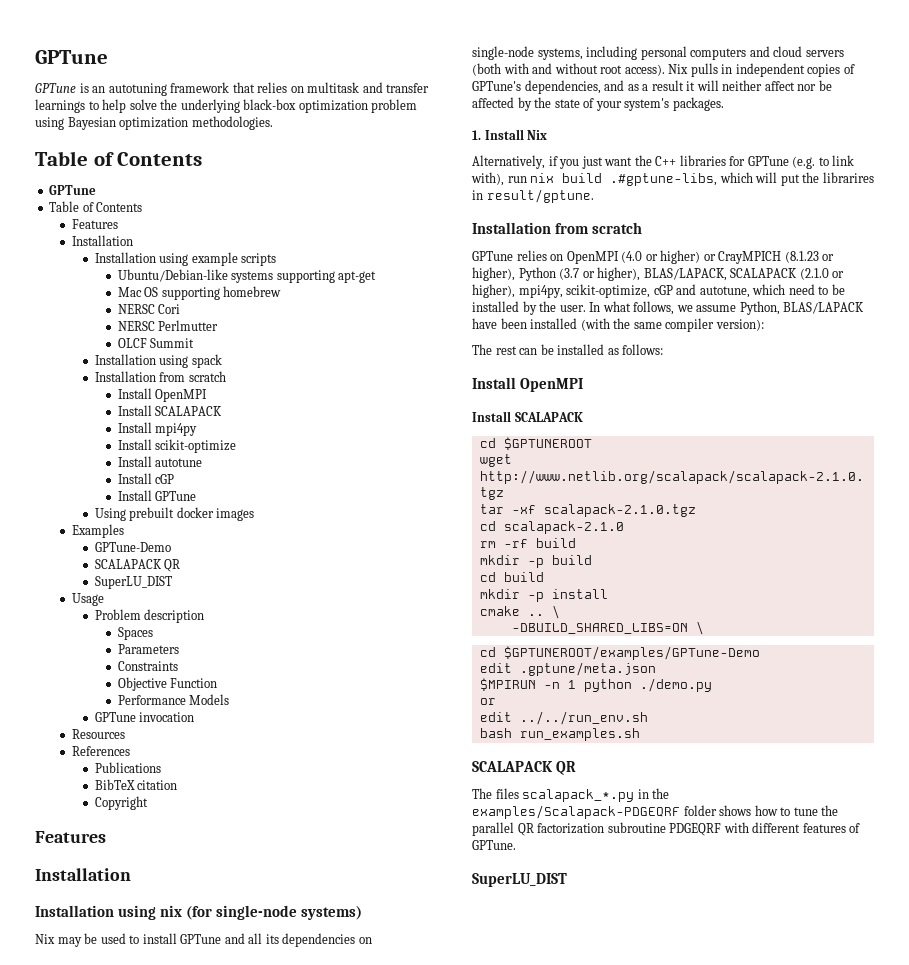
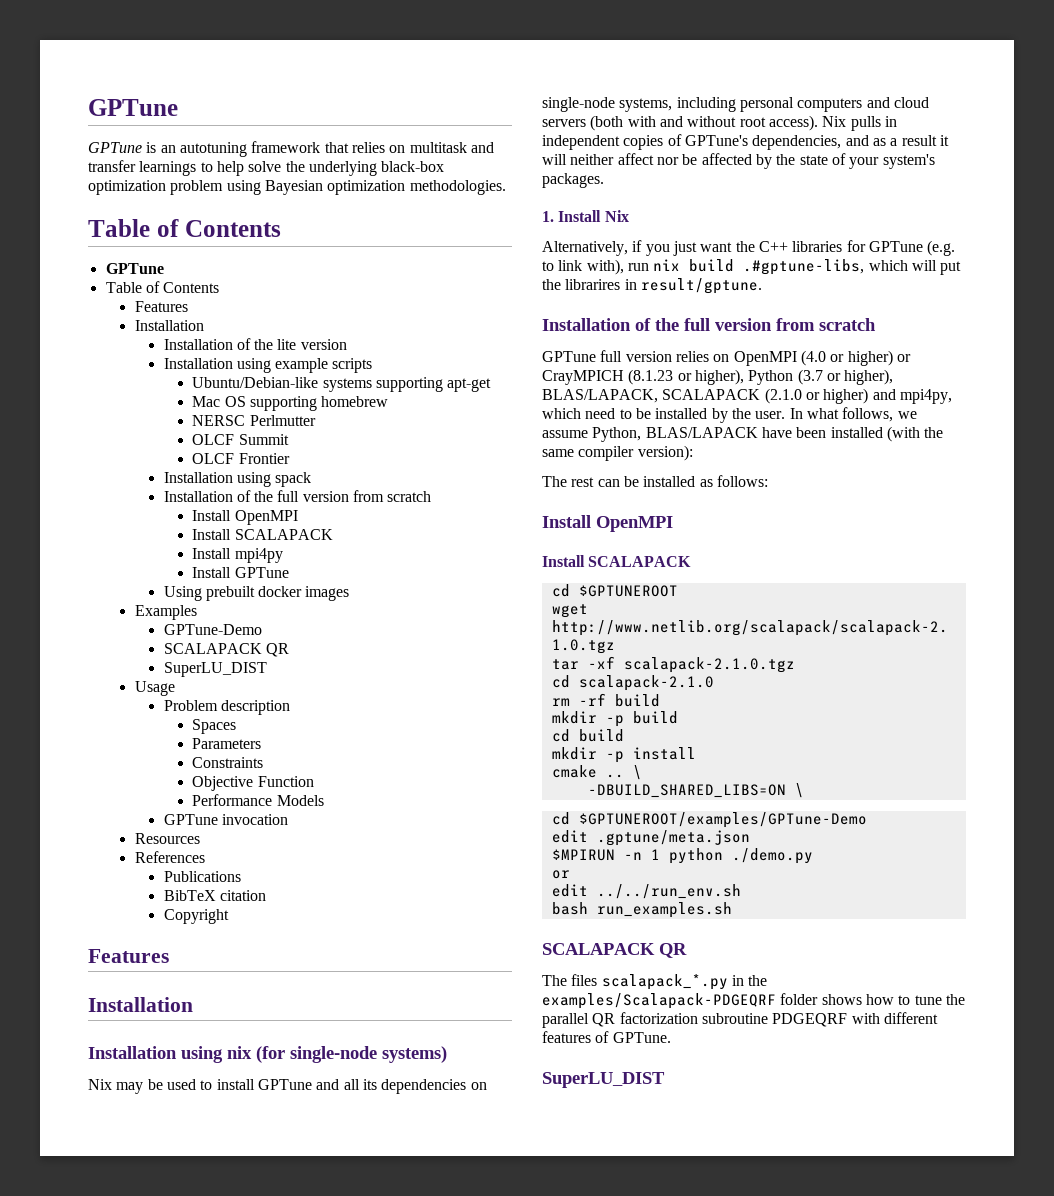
+ Installation of the lite version
- NERSC Cori
+ OLCF Frontier
  Installation using spack
- Installation from scratch
+ Installation of the full version from scratch
- Install scikit-optimize
- Install autotune
- Install cGP
  Alternatively, if you just want the C++ libraries for GPTune (e.g. to link with), run nix build .#gptune-libs, which will put the librarires in result/gptune.
- Installation from scratch
+ Installation of the full version from scratch
- GPTune relies on OpenMPI (4.0 or higher) or CrayMPICH (8.1.23 or higher), Python (3.7 or higher), BLAS/LAPACK, SCALAPACK (2.1.0 or higher), mpi4py, scikit-optimize, cGP and autotune, which need to be installed by the user.
+ GPTune full version relies on OpenMPI (4.0 or higher) or CrayMPICH (8.1.23 or higher), Python (3.7 or higher), BLAS/LAPACK, SCALAPACK (2.1.0 or higher) and mpi4py, which need to be installed by the user.

